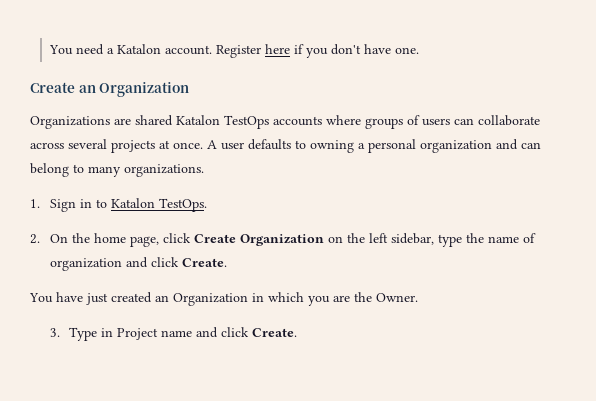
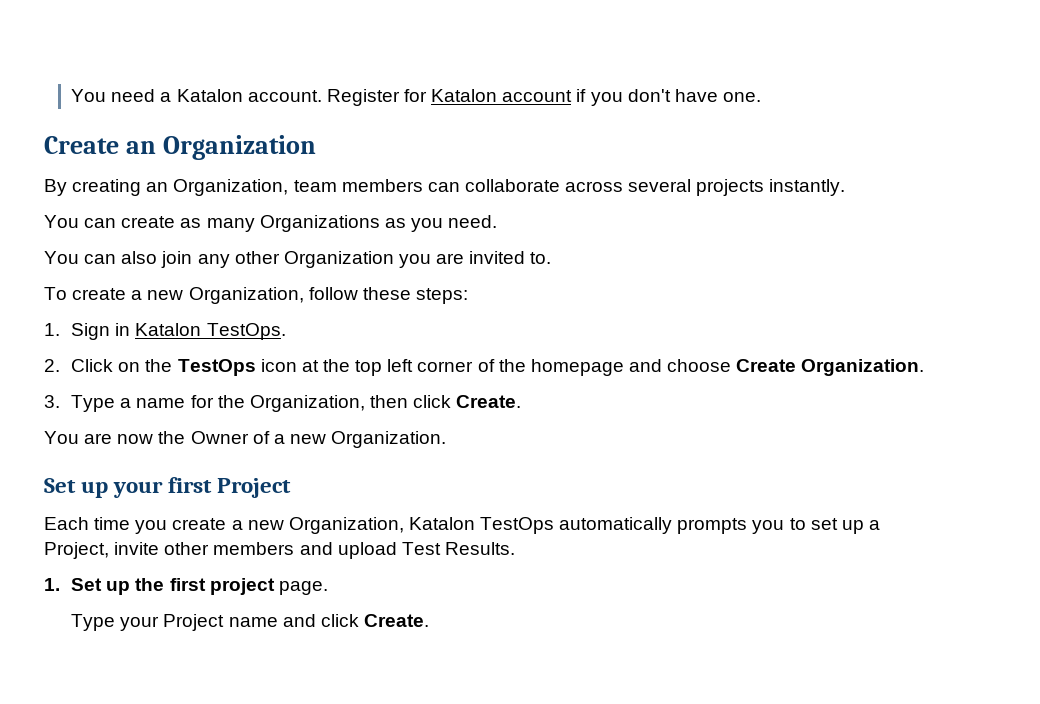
- Register here if you don't have one.
+ Register for Katalon account if you don't have one.
- Organizations are shared Katalon TestOps accounts where groups of users can collaborate across several projects at once. A user defaults to owning a personal organization and can belong to many organizations.
+ By creating an Organization, team members can collaborate across several projects instantly.
+ You can create as many Organizations as you need.
+ You can also join any other Organization you are invited to.
+ To create a new Organization, follow these steps:
- 1. Sign in to Katalon TestOps.
+ 1. Sign in Katalon TestOps.
- 2. On the home page, click Create Organization on the left sidebar, type the name of organization and click Create.
- You have just created an Organization in which you are the Owner.
- 3. Type in Project name and click Create.
+ 2. Click on the TestOps icon at the top left corner of the homepage and choose Create Organization.
+ 3. Type a name for the Organization, then click Create.
+ You are now the Owner of a new Organization.
+ Set up your first Project
+ Each time you create a new Organization, Katalon TestOps automatically prompts you to set up a Project, invite other members and upload Test Results.
+ 1. Set up the first project page.
+ Type your Project name and click Create.

